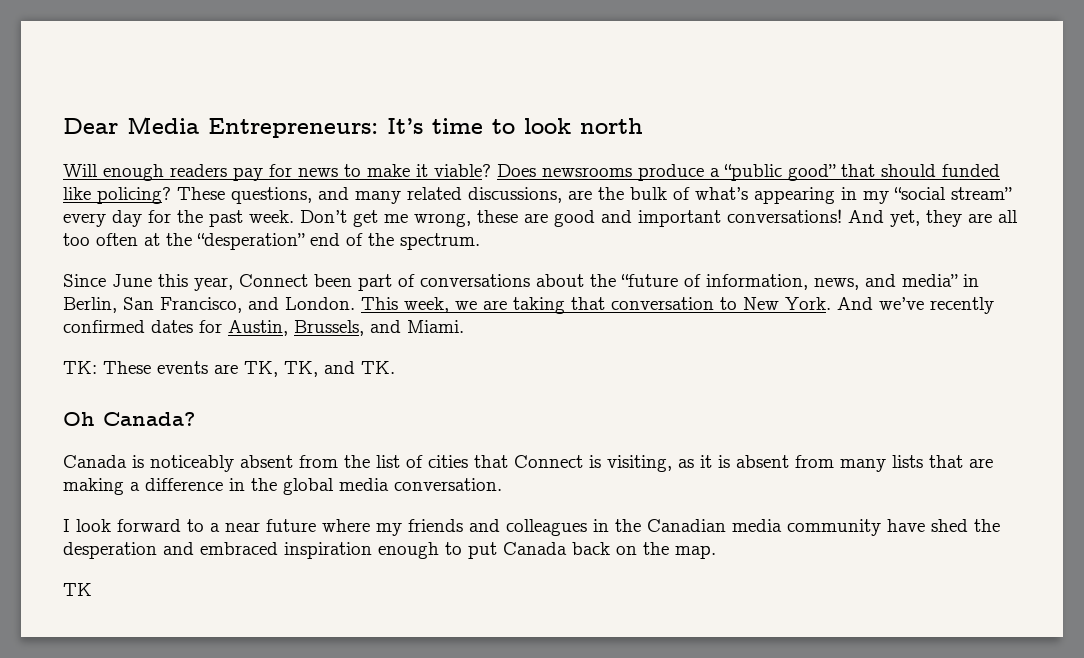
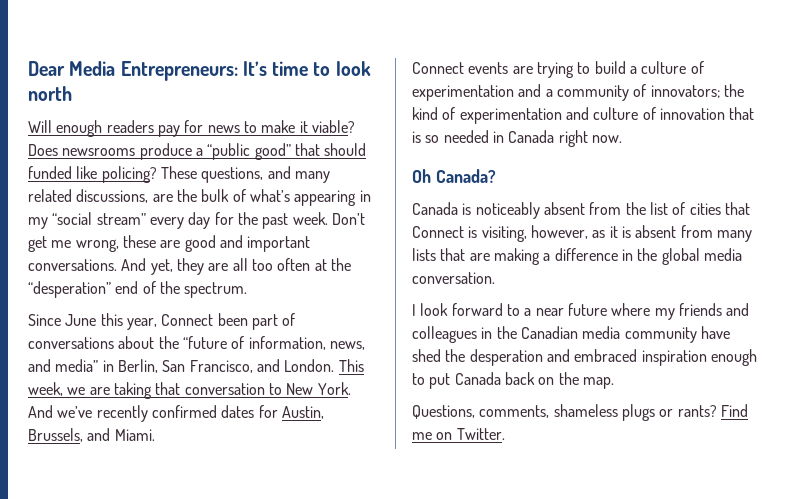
- Don’t get me wrong, these are good and important conversations!
+ Don’t get me wrong, these are good and important conversations.
- TK: These events are TK, TK, and TK.
+ Connect events are trying to build a culture of experimentation and a community of innovators; the kind of experimentation and culture of innovation that is so needed in Canada right now.
- Canada is noticeably absent from the list of cities that Connect is visiting, as it is absent from many lists that are making a difference in the global media conversation.
+ Canada is noticeably absent from the list of cities that Connect is visiting, however, as it is absent from many lists that are making a difference in the global media conversation.
- TK
+ Questions, comments, shameless plugs or rants? Find me on Twitter.

